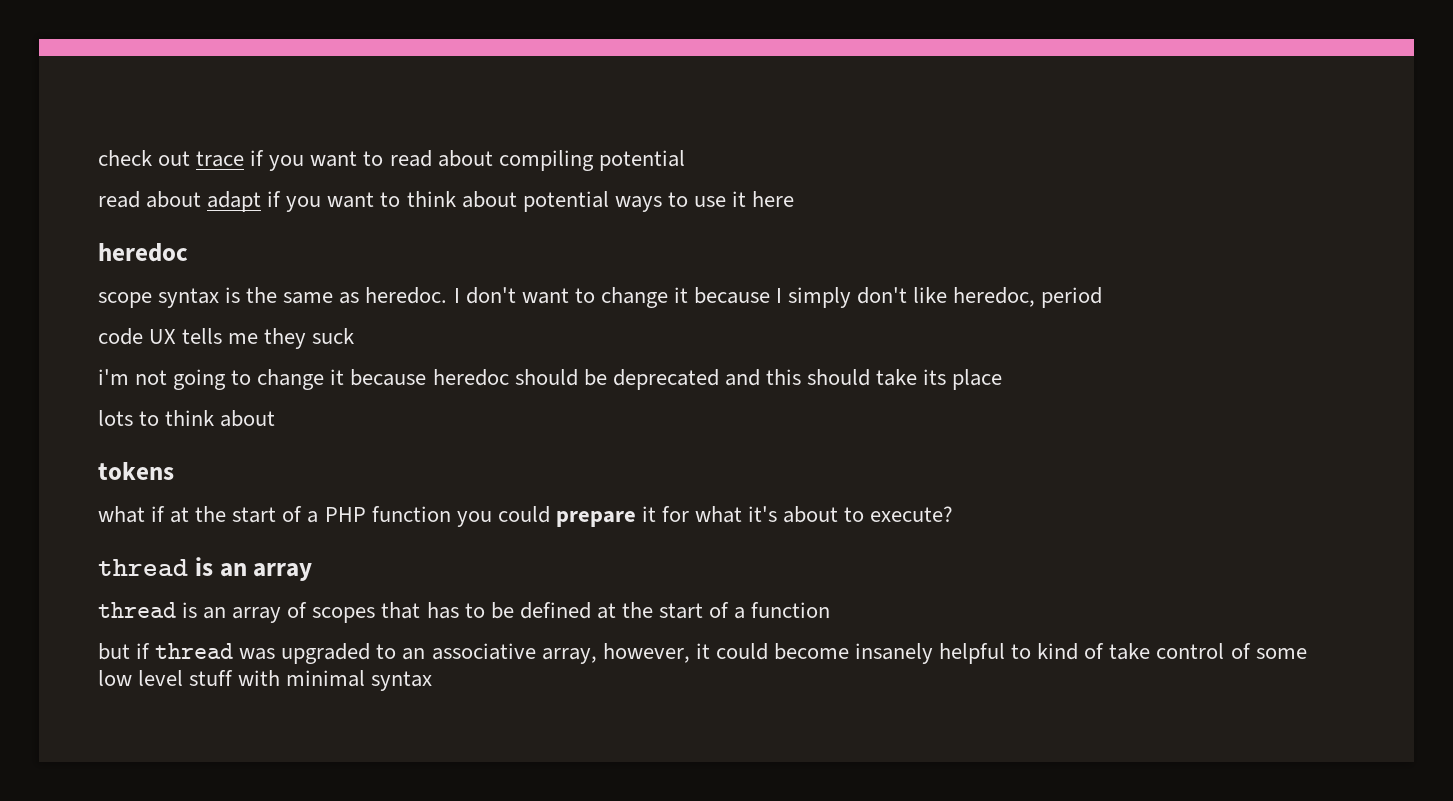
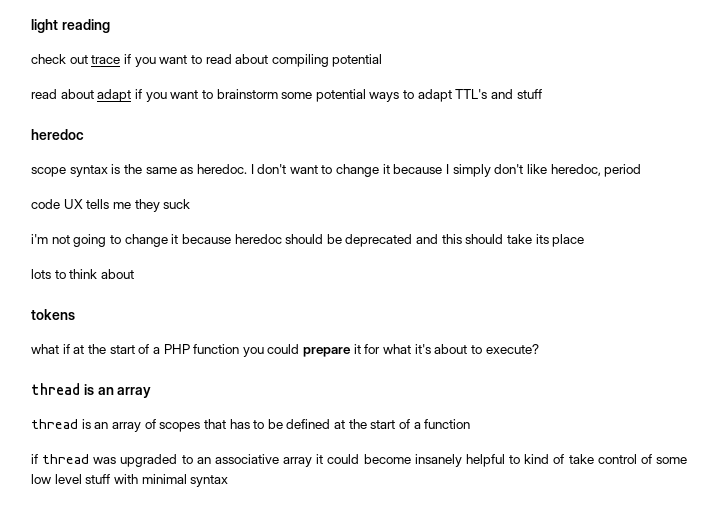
+ light reading
- read about adapt if you want to think about potential ways to use it here
+ read about adapt if you want to brainstorm some potential ways to adapt TTL's and stuff
- but if thread was upgraded to an associative array, however, it could become insanely helpful to kind of take control of some low level stuff with minimal syntax
+ if thread was upgraded to an associative array it could become insanely helpful to kind of take control of some low level stuff with minimal syntax

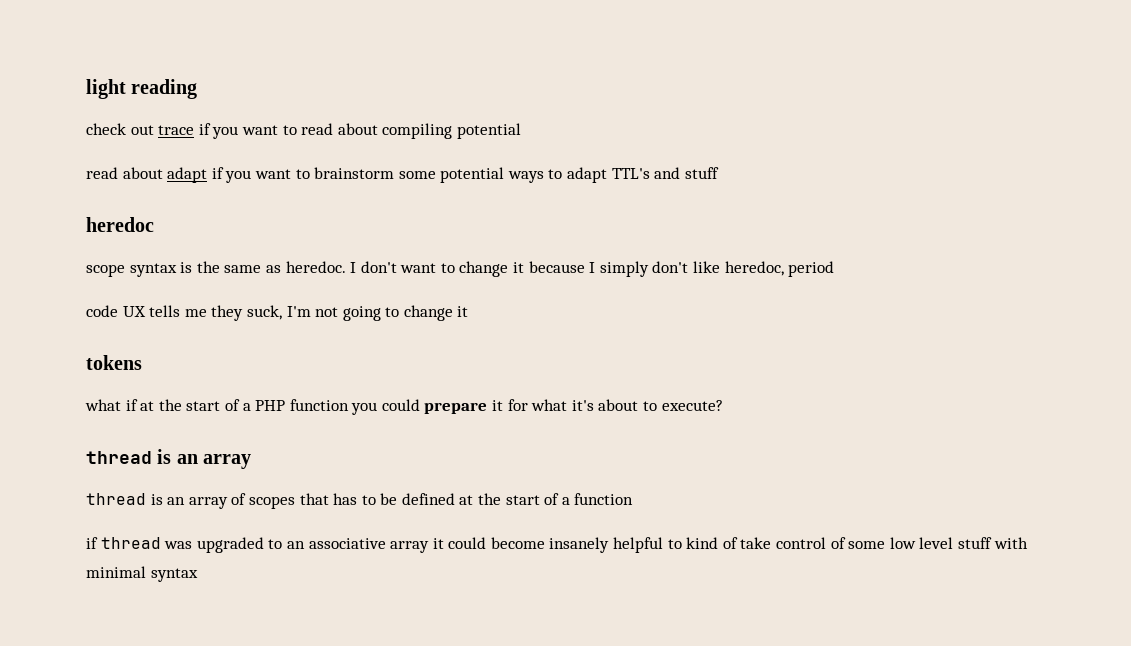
- code UX tells me they suck
- i'm not going to change it because heredoc should be deprecated and this should take its place
- lots to think about
+ code UX tells me they suck, I'm not going to change it

